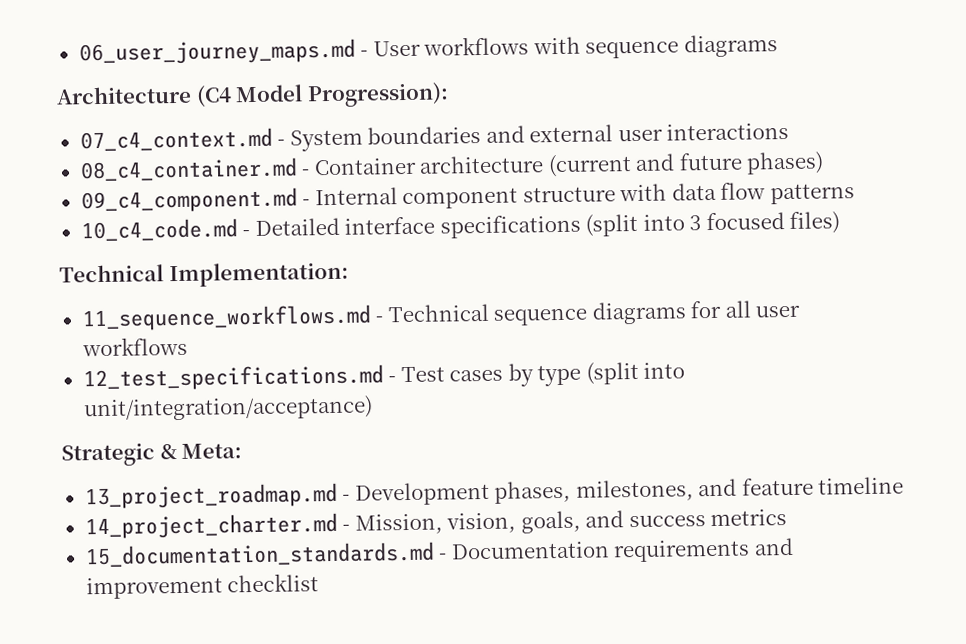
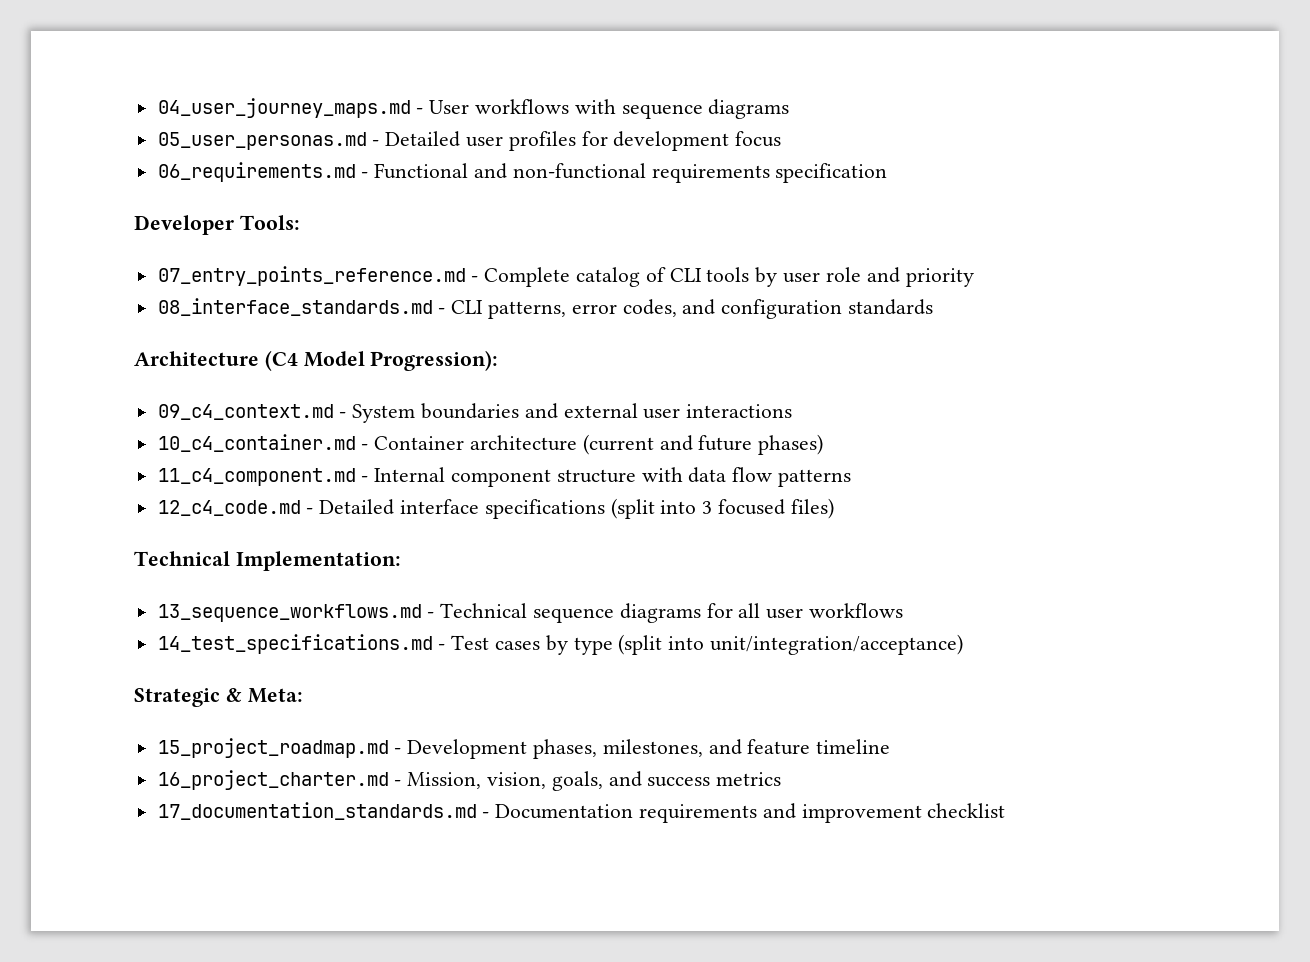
- 06_user_journey_maps.md - User workflows with sequence diagrams
+ 04_user_journey_maps.md - User workflows with sequence diagrams
+ 05_user_personas.md - Detailed user profiles for development focus
+ 06_requirements.md - Functional and non-functional requirements specification
+ Developer Tools:
+ 07_entry_points_reference.md - Complete catalog of CLI tools by user role and priority
+ 08_interface_standards.md - CLI patterns, error codes, and configuration standards
- 07_c4_context.md - System boundaries and external user interactions
+ 09_c4_context.md - System boundaries and external user interactions
- 08_c4_container.md - Container architecture (current and future phases)
+ 10_c4_container.md - Container architecture (current and future phases)
- 09_c4_component.md - Internal component structure with data flow patterns
+ 11_c4_component.md - Internal component structure with data flow patterns
- 10_c4_code.md - Detailed interface specifications (split into 3 focused files)
+ 12_c4_code.md - Detailed interface specifications (split into 3 focused files)
- 11_sequence_workflows.md - Technical sequence diagrams for all user workflows
+ 13_sequence_workflows.md - Technical sequence diagrams for all user workflows
- 12_test_specifications.md - Test cases by type (split into unit/integration/acceptance)
+ 14_test_specifications.md - Test cases by type (split into unit/integration/acceptance)
- 13_project_roadmap.md - Development phases, milestones, and feature timeline
+ 15_project_roadmap.md - Development phases, milestones, and feature timeline
- 14_project_charter.md - Mission, vision, goals, and success metrics
+ 16_project_charter.md - Mission, vision, goals, and success metrics
- 15_documentation_standards.md - Documentation requirements and improvement checklist
+ 17_documentation_standards.md - Documentation requirements and improvement checklist

